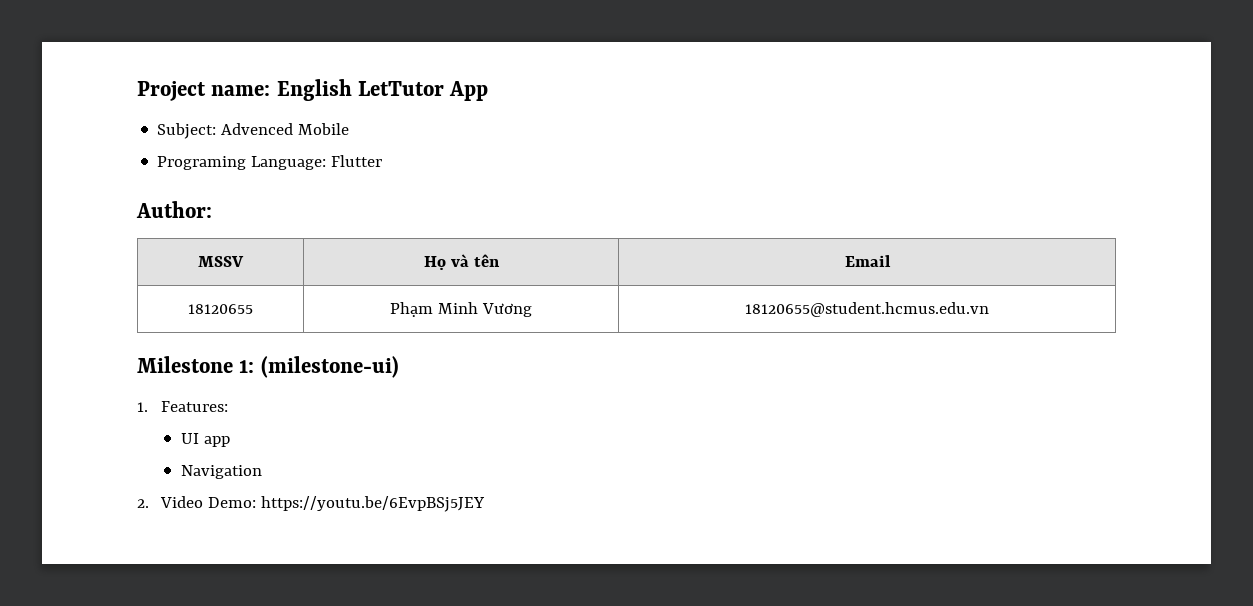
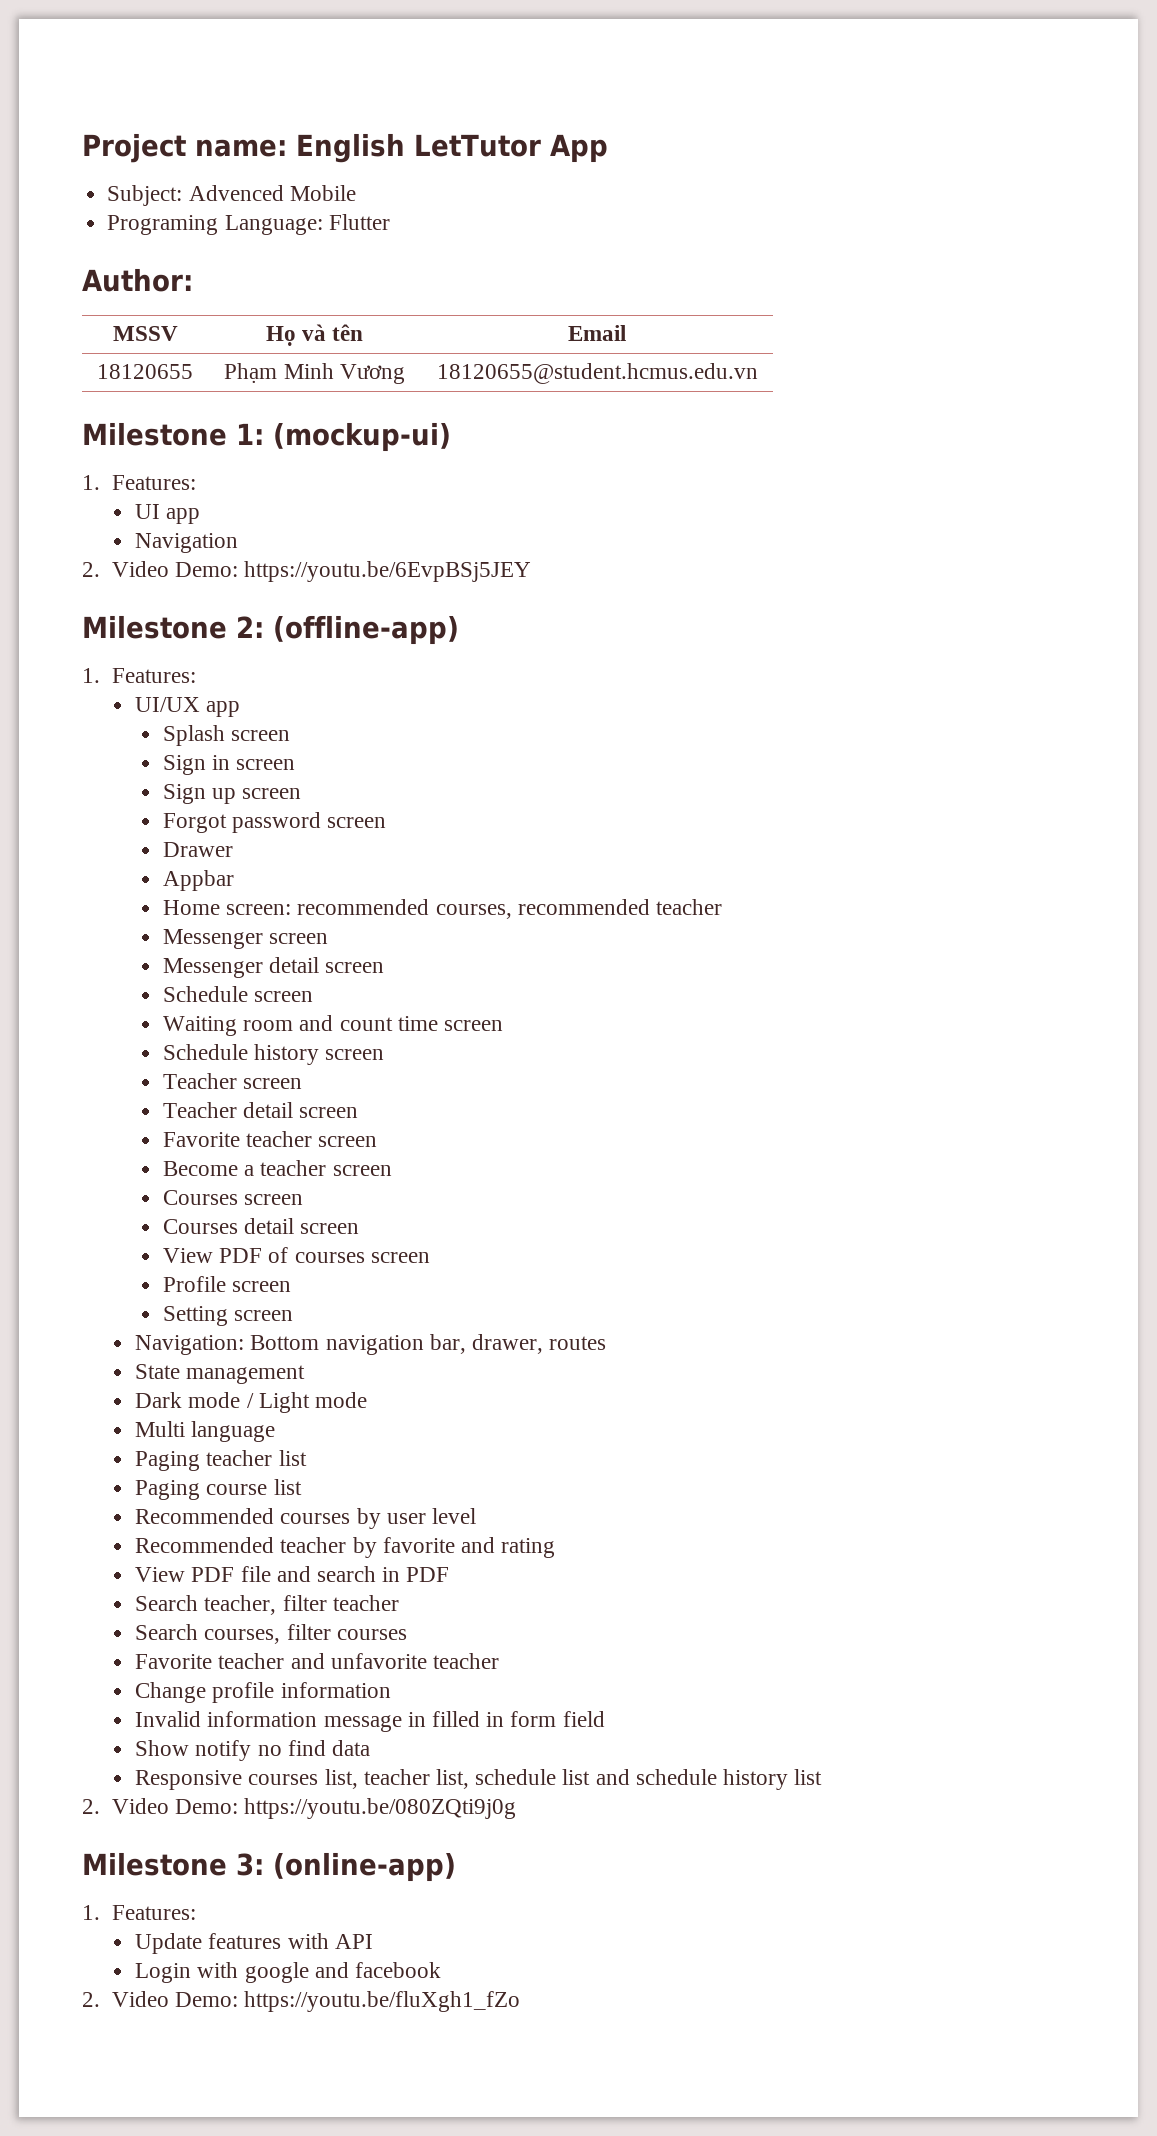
- Milestone 1: (milestone-ui)
+ Milestone 1: (mockup-ui)
+ Milestone 2: (offline-app)
+ 1. Features:
+ UI/UX app
+ Splash screen
+ Sign in screen
+ Sign up screen
+ Forgot password screen
+ Drawer
+ Appbar
+ Home screen: recommended courses, recommended teacher
+ Messenger screen
+ Messenger detail screen
+ Schedule screen
+ Waiting room and count time screen
+ Schedule history screen
+ Teacher screen
+ Teacher detail screen
+ Favorite teacher screen
+ Become a teacher screen
+ Courses screen
+ Courses detail screen
+ View PDF of courses screen
+ Profile screen
+ Setting screen
+ Navigation: Bottom navigation bar, drawer, routes
+ State management
+ Dark mode / Light mode
+ Multi language
+ Paging teacher list
+ Paging course list
+ Recommended courses by user level
+ Recommended teacher by favorite and rating
+ View PDF file and search in PDF
+ Search teacher, filter teacher
+ Search courses, filter courses
+ Favorite teacher and unfavorite teacher
+ Change profile information
+ Invalid information message in filled in form field
+ Show notify no find data
+ Responsive courses list, teacher list, schedule list and schedule history list
+ 2. Video Demo: https://youtu.be/080ZQti9j0g
+ Milestone 3: (online-app)
+ 1. Features:
+ Update features with API
+ Login with google and facebook
+ 2. Video Demo: https://youtu.be/fluXgh1_fZo

